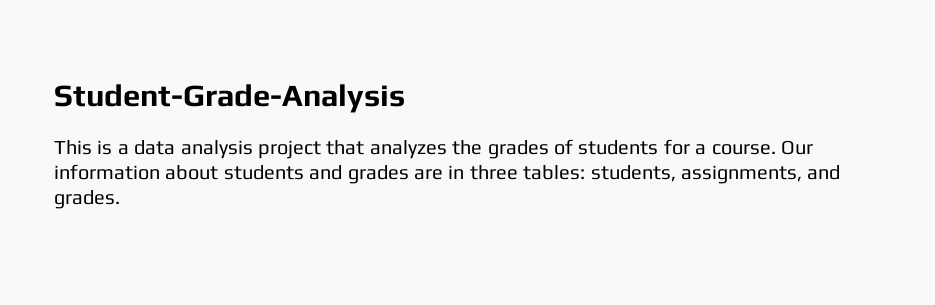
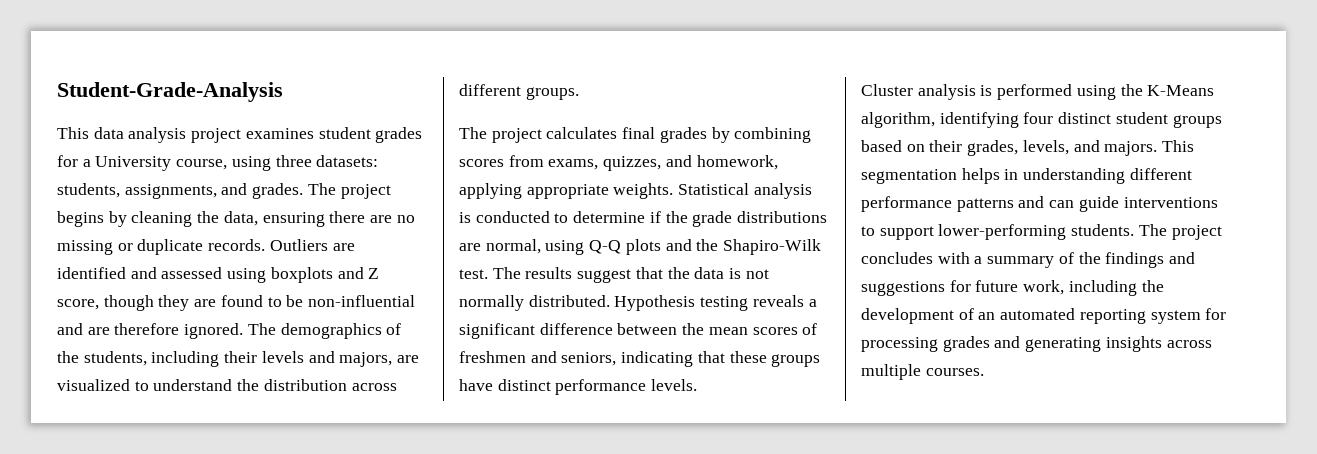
- This is a data analysis project that analyzes the grades of students for a course. Our information about students and grades are in three tables: students, assignments, and grades.
+ This data analysis project examines student grades for a University course, using three datasets: students, assignments, and grades. The project begins by cleaning the data, ensuring there are no missing or duplicate records. Outliers are identified and assessed using boxplots and Z score, though they are found to be non-influential and are therefore ignored. The demographics of the students, including their levels and majors, are visualized to understand the distribution across different groups.
+ The project calculates final grades by combining scores from exams, quizzes, and homework, applying appropriate weights. Statistical analysis is conducted to determine if the grade distributions are normal, using Q-Q plots and the Shapiro-Wilk test. The results suggest that the data is not normally distributed. Hypothesis testing reveals a significant difference between the mean scores of freshmen and seniors, indicating that these groups have distinct performance levels.
+ Cluster analysis is performed using the K-Means algorithm, identifying four distinct student groups based on their grades, levels, and majors. This segmentation helps in understanding different performance patterns and can guide interventions to support lower-performing students. The project concludes with a summary of the findings and suggestions for future work, including the development of an automated reporting system for processing grades and generating insights across multiple courses.

